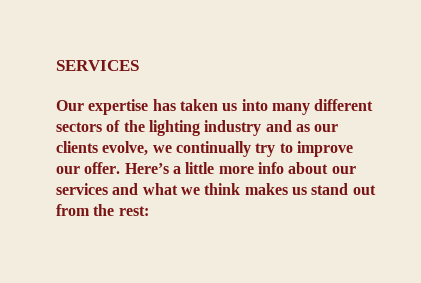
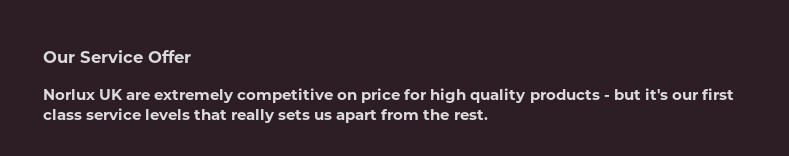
- SERVICES
- Our expertise has taken us into many different sectors of the lighting industry and as our clients evolve, we continually try to improve our offer. Here’s a little more info about our services and what we think makes us stand out from the rest:
+ Our Service Offer
+ Norlux UK are extremely competitive on price for high quality products - but it's our first class service levels that really sets us apart from the rest.

